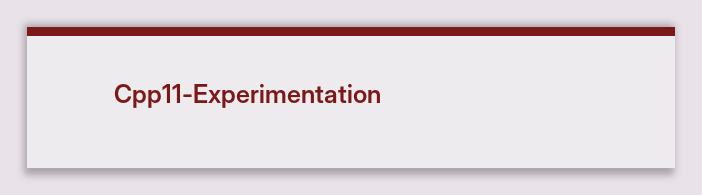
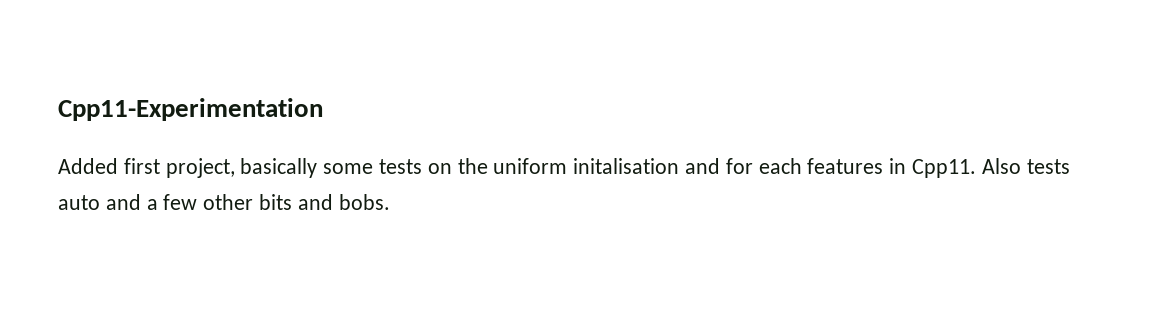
+ Added first project, basically some tests on the uniform initalisation and for each features in Cpp11. Also tests auto and a few other bits and bobs.

